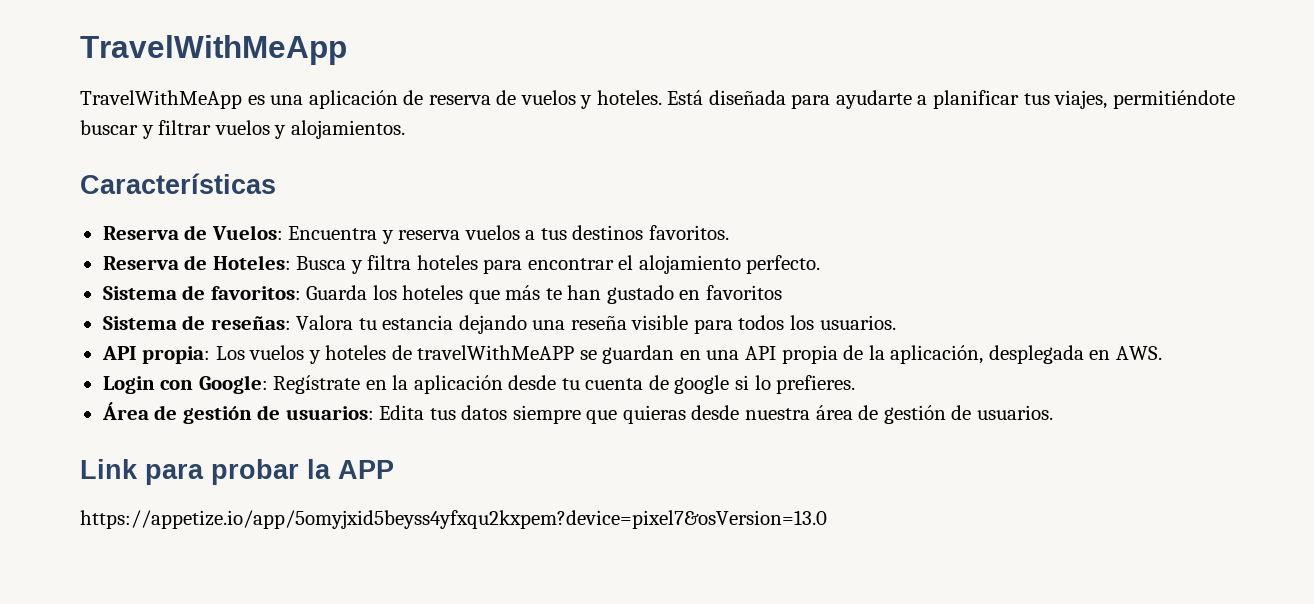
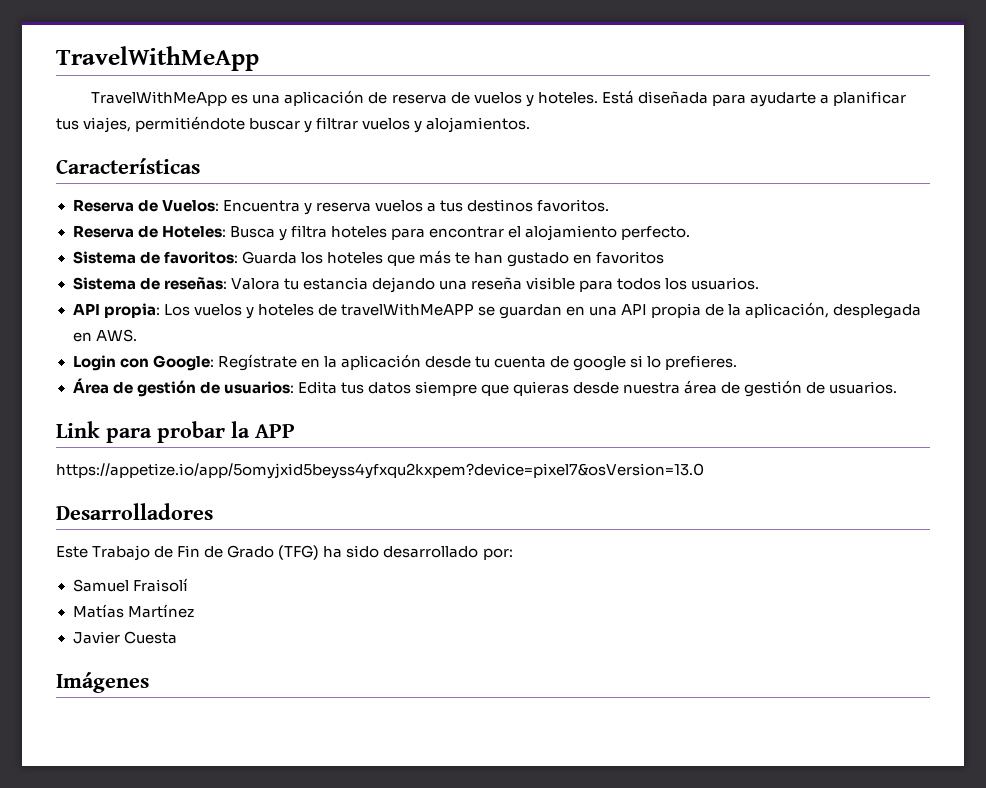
+ Desarrolladores
+ Este Trabajo de Fin de Grado (TFG) ha sido desarrollado por:
+ Samuel Fraisolí
+ Matías Martínez
+ Javier Cuesta
+ Imágenes

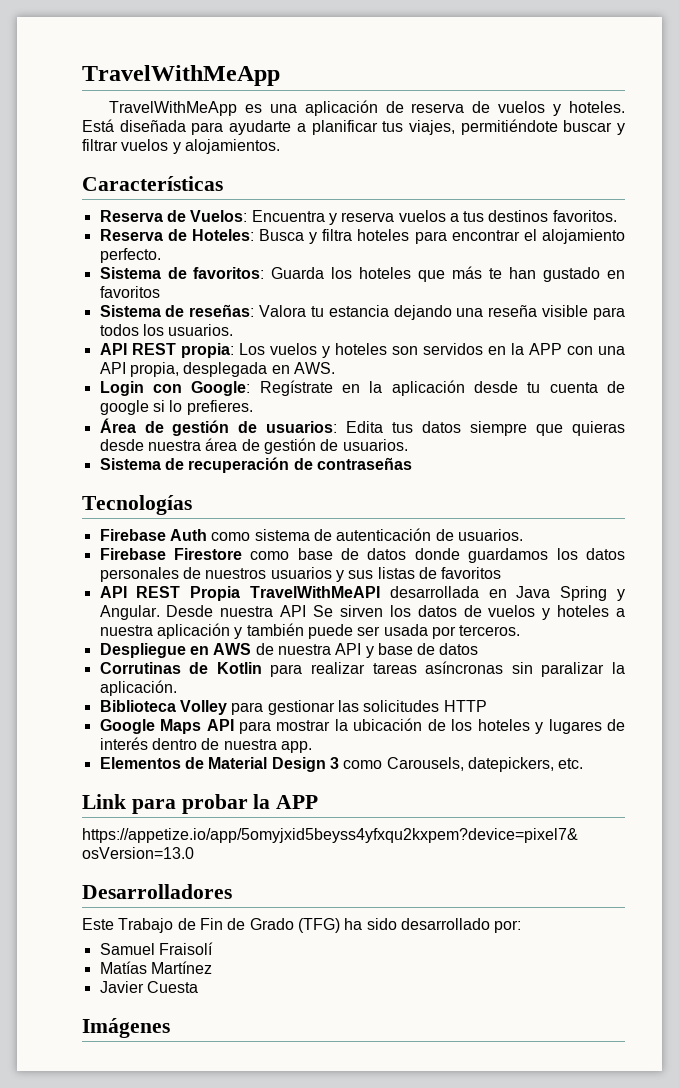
- API propia: Los vuelos y hoteles de travelWithMeAPP se guardan en una API propia de la aplicación, desplegada en AWS.
+ API REST propia: Los vuelos y hoteles son servidos en la APP con una API propia, desplegada en AWS.
+ Sistema de recuperación de contraseñas
+ Tecnologías
+ Firebase Auth como sistema de autenticación de usuarios.
+ Firebase Firestore como base de datos donde guardamos los datos personales de nuestros usuarios y sus listas de favoritos
+ API REST Propia TravelWithMeAPI desarrollada en Java Spring y Angular. Desde nuestra API Se sirven los datos de vuelos y hoteles a nuestra aplicación y también puede ser usada por terceros.
+ Despliegue en AWS de nuestra API y base de datos
+ Corrutinas de Kotlin para realizar tareas asíncronas sin paralizar la aplicación.
+ Biblioteca Volley para gestionar las solicitudes HTTP
+ Google Maps API para mostrar la ubicación de los hoteles y lugares de interés dentro de nuestra app.
+ Elementos de Material Design 3 como Carousels, datepickers, etc.

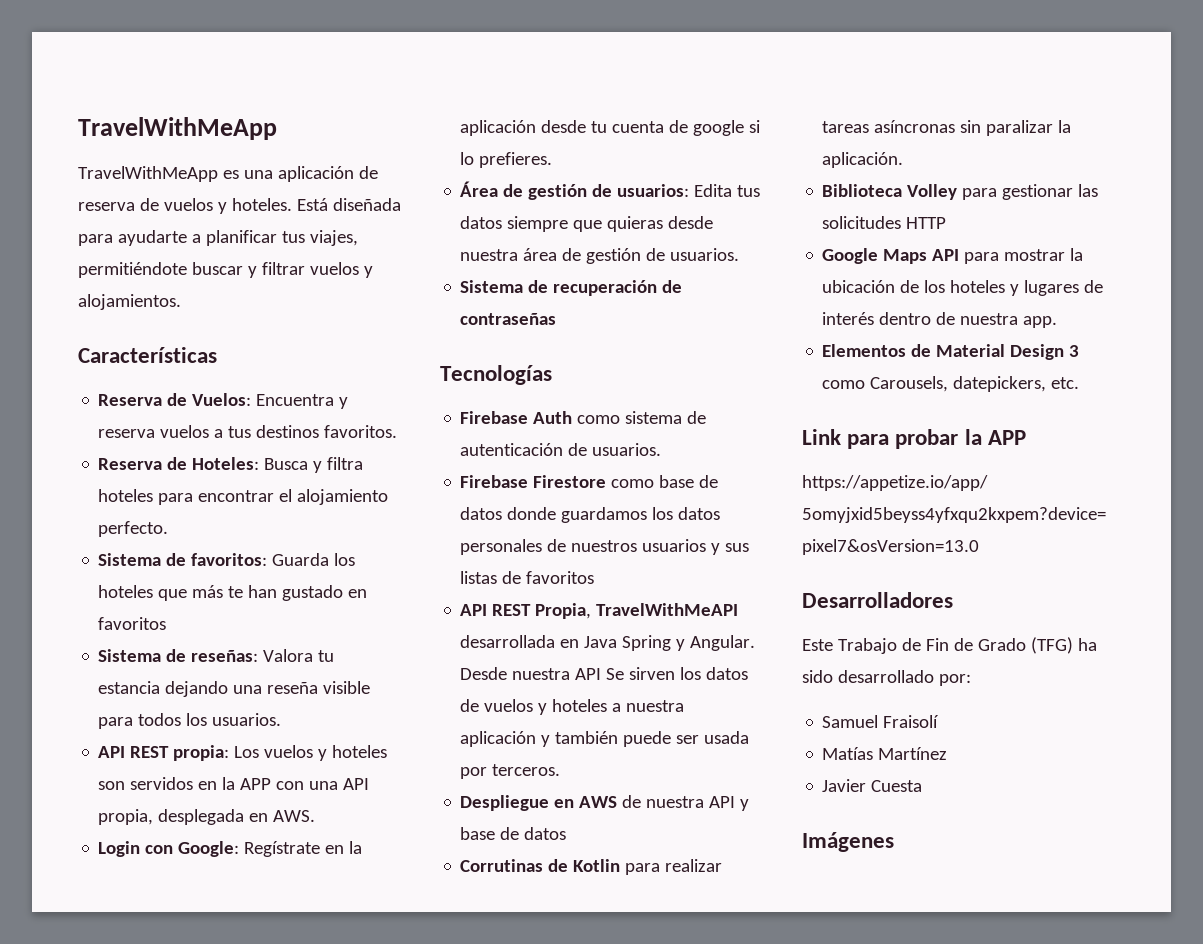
- API REST Propia TravelWithMeAPI desarrollada en Java Spring y Angular.
+ API REST Propia, TravelWithMeAPI desarrollada en Java Spring y Angular.

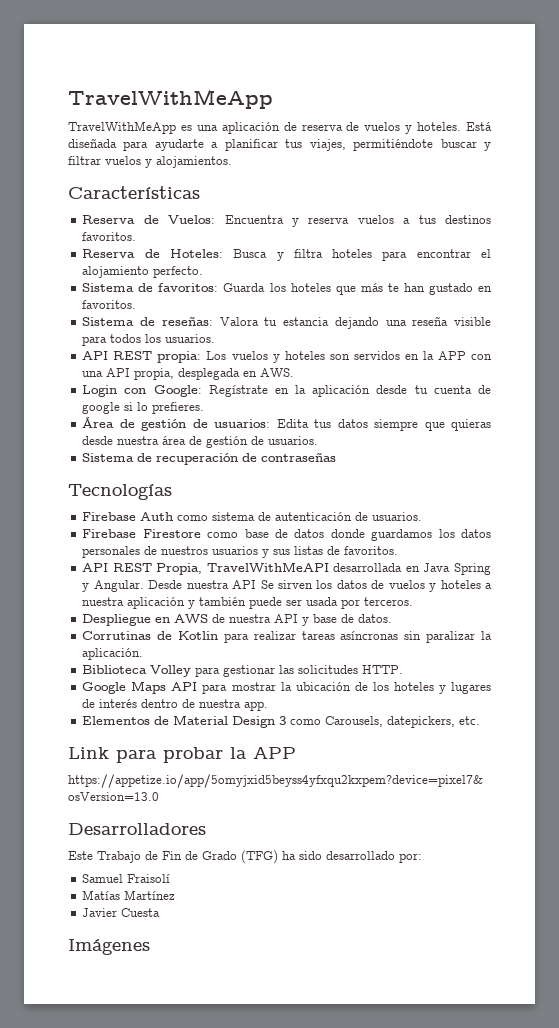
- Sistema de favoritos: Guarda los hoteles que más te han gustado en favoritos
+ Sistema de favoritos: Guarda los hoteles que más te han gustado en favoritos.
- Firebase Firestore como base de datos donde guardamos los datos personales de nuestros usuarios y sus listas de favoritos
+ Firebase Firestore como base de datos donde guardamos los datos personales de nuestros usuarios y sus listas de favoritos.
- Despliegue en AWS de nuestra API y base de datos
+ Despliegue en AWS de nuestra API y base de datos.
- Biblioteca Volley para gestionar las solicitudes HTTP
+ Biblioteca Volley para gestionar las solicitudes HTTP.

